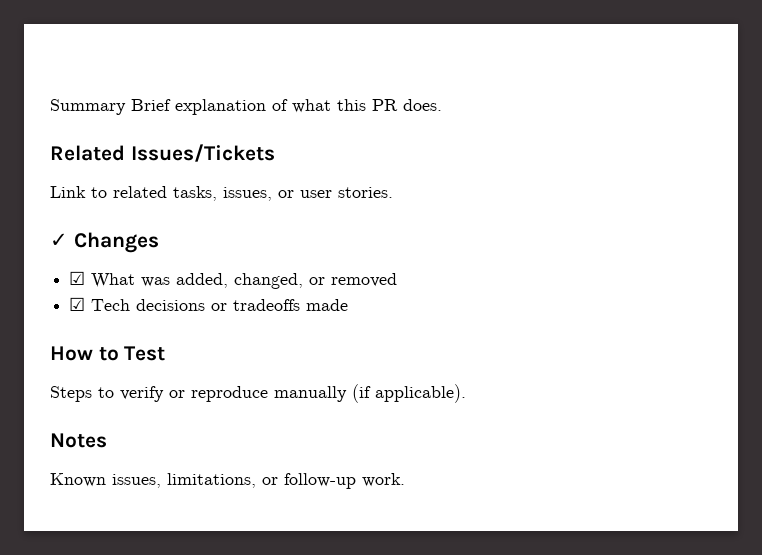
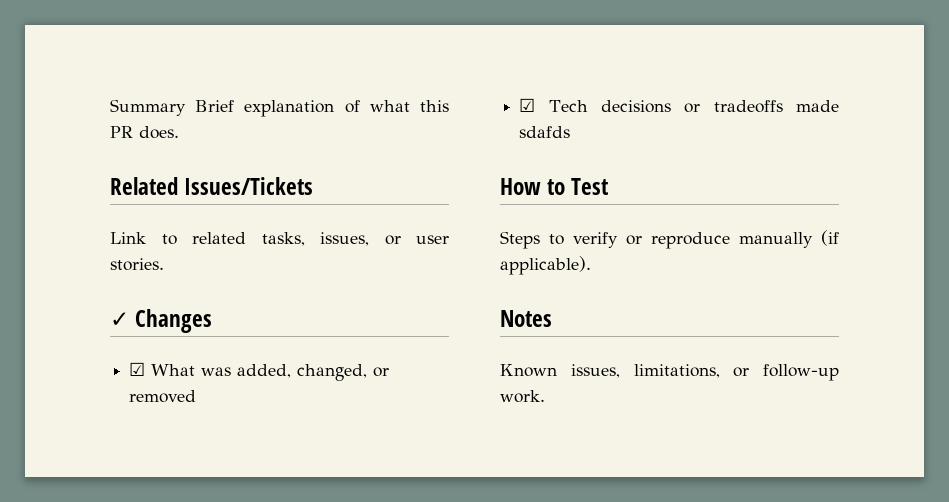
- ☑ Tech decisions or tradeoffs made
+ ☑ Tech decisions or tradeoffs made sdafds

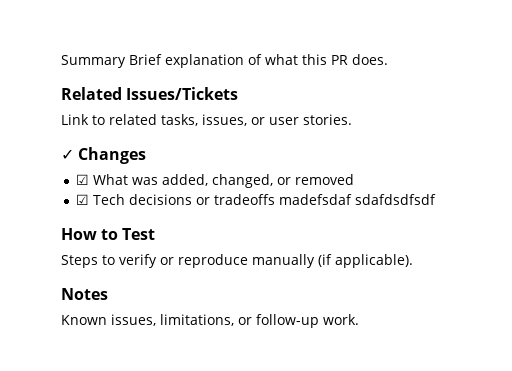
- ☑ Tech decisions or tradeoffs made sdafds
+ ☑ Tech decisions or tradeoffs madefsdaf sdafdsdfsdf

